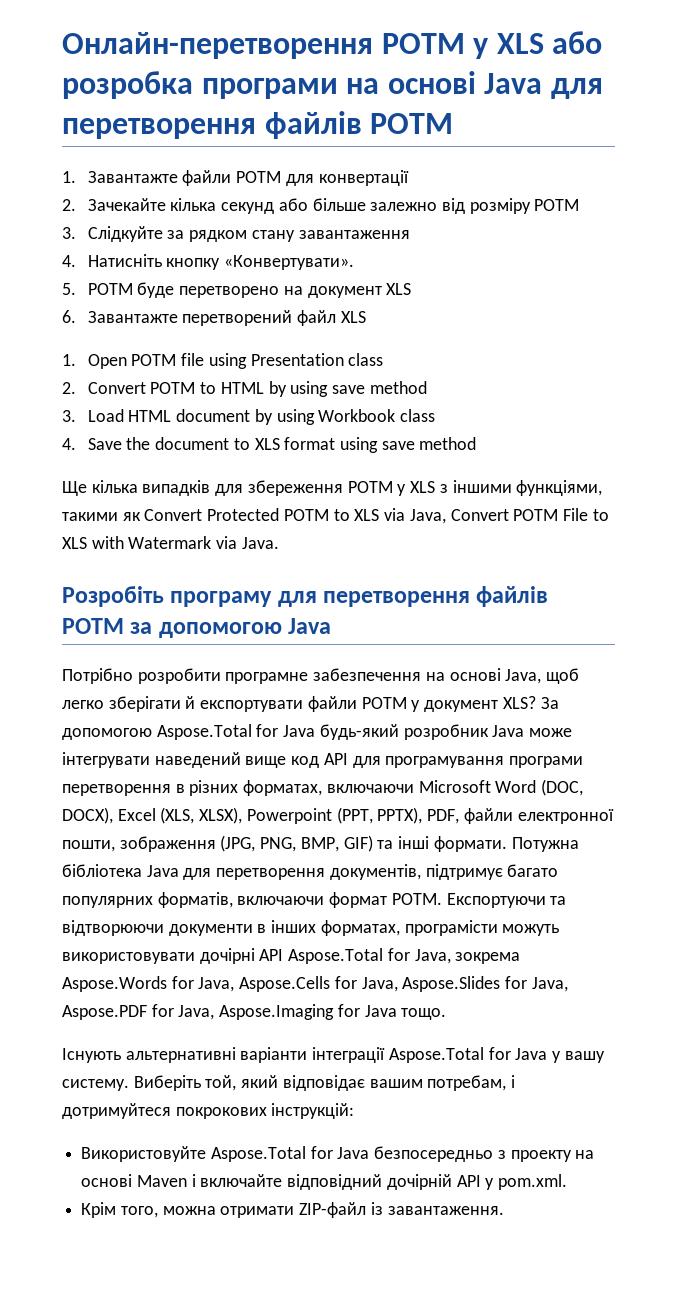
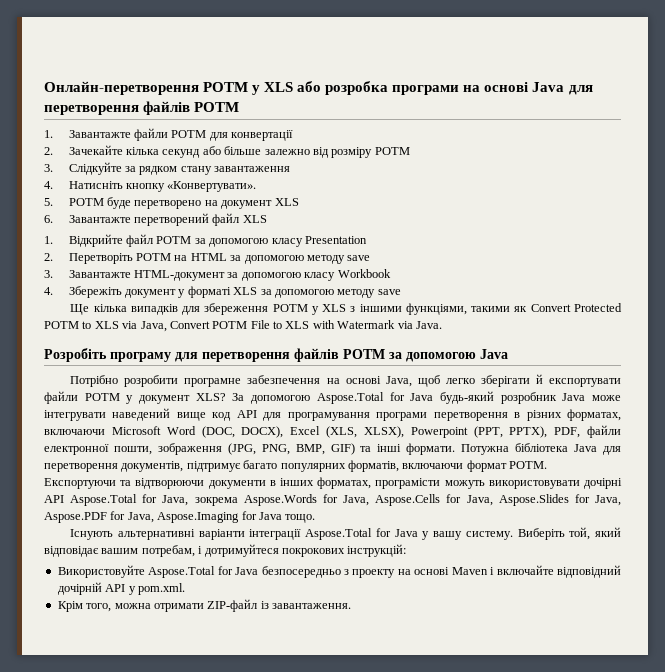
- 1. Open POTM file using Presentation class
- 2. Convert POTM to HTML by using save method
- 3. Load HTML document by using Workbook class
- 4. Save the document to XLS format using save method
+ 1. Відкрийте файл POTM за допомогою класу Presentation
+ 2. Перетворіть POTM на HTML за допомогою методу save
+ 3. Завантажте HTML-документ за допомогою класу Workbook
+ 4. Збережіть документ у форматі XLS за допомогою методу save

